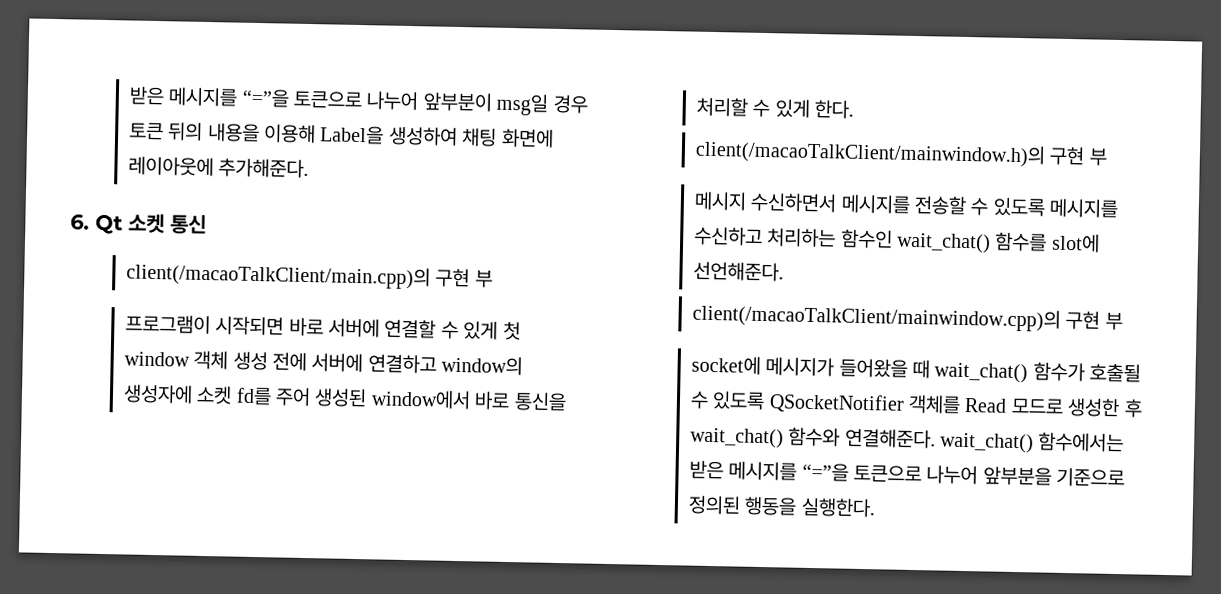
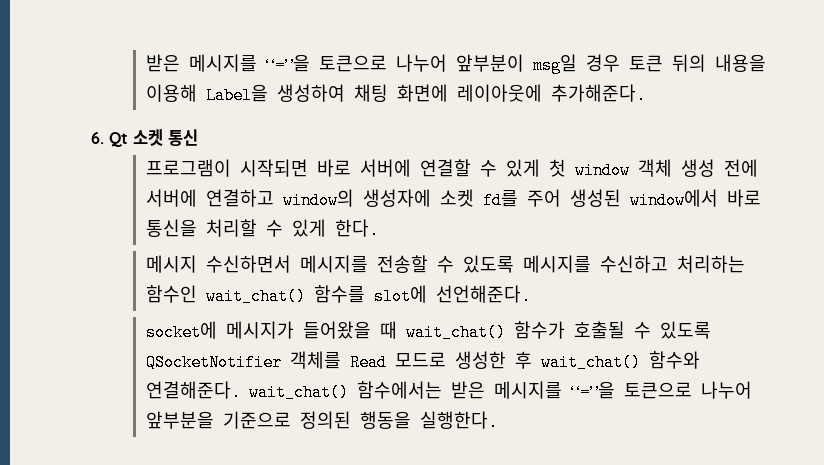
- client(/macaoTalkClient/main.cpp)의 구현 부
- client(/macaoTalkClient/mainwindow.h)의 구현 부
- client(/macaoTalkClient/mainwindow.cpp)의 구현 부

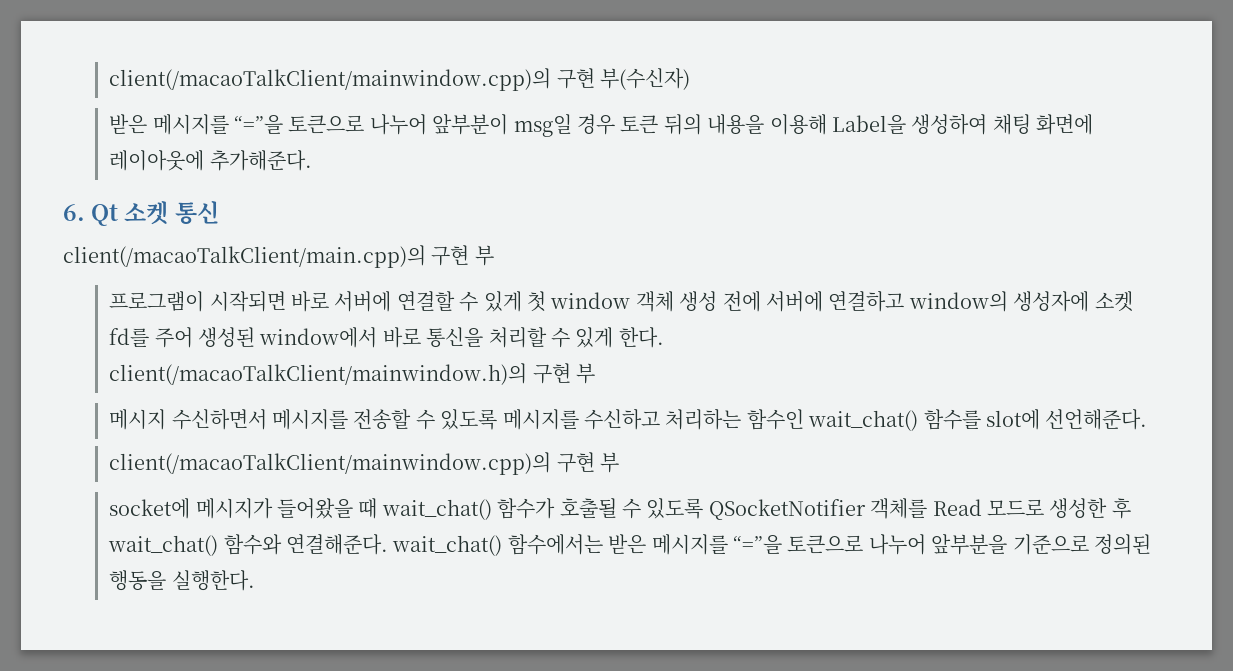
+ client(/macaoTalkClient/mainwindow.cpp)의 구현 부(수신자)
+ client(/macaoTalkClient/main.cpp)의 구현 부
+ client(/macaoTalkClient/mainwindow.h)의 구현 부
+ client(/macaoTalkClient/mainwindow.cpp)의 구현 부

